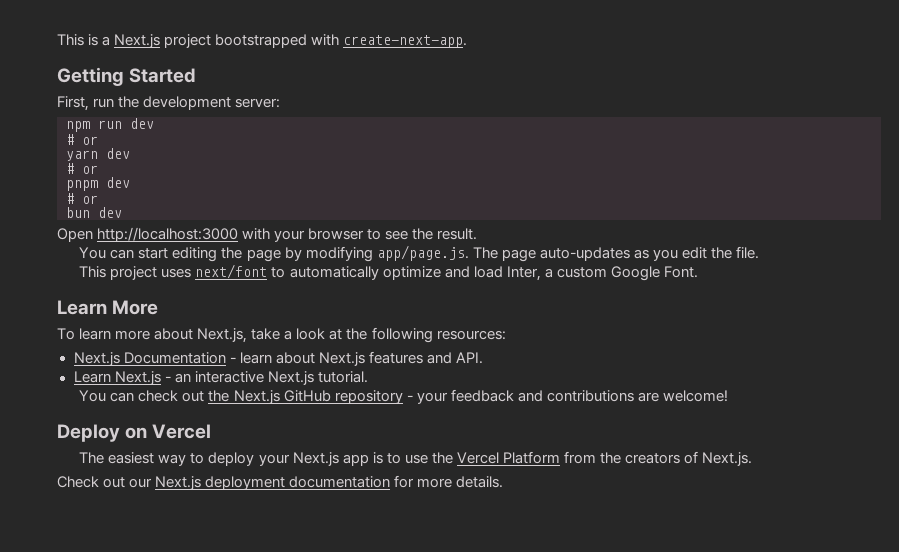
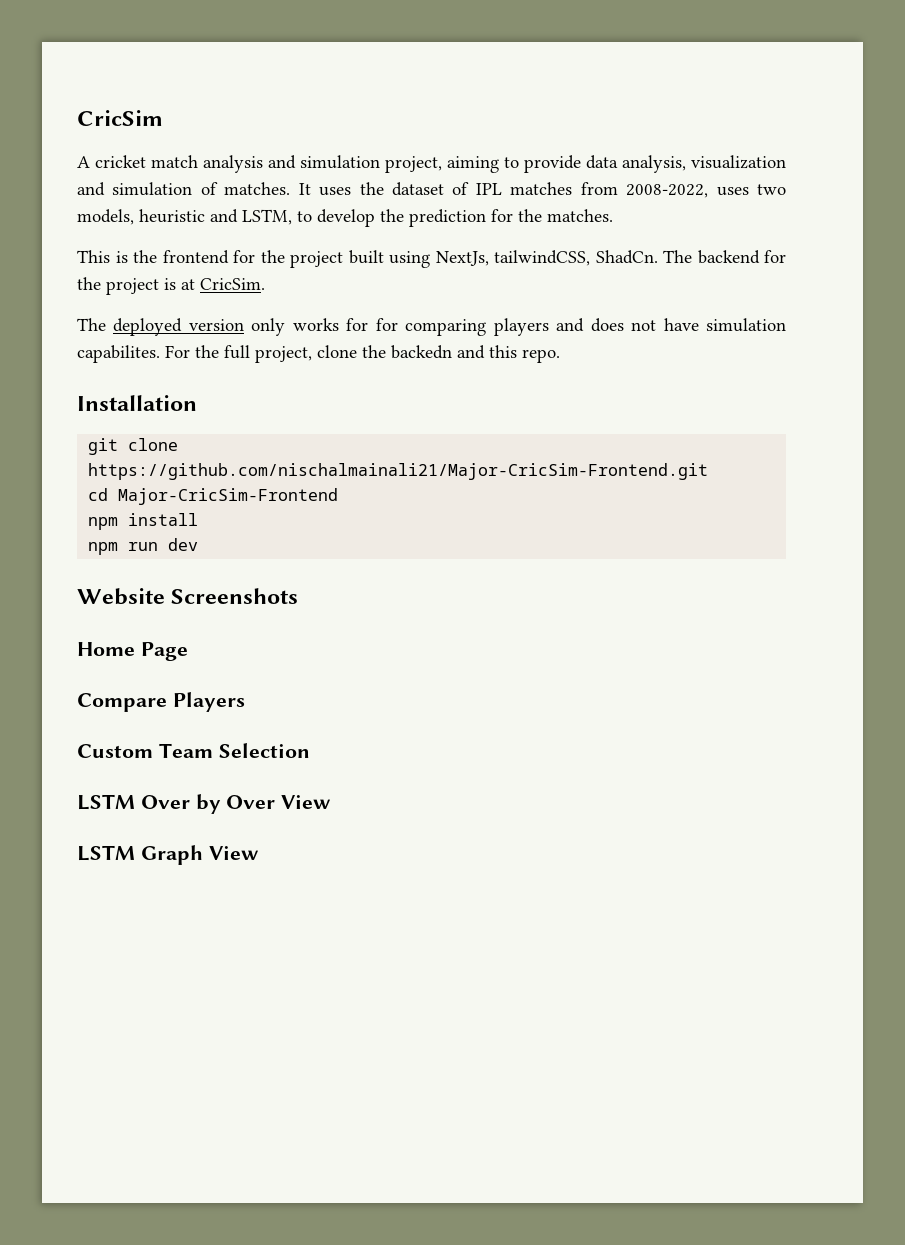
- This is a Next.js project bootstrapped with create-next-app.
- Getting Started
- First, run the development server:
+ CricSim
+ A cricket match analysis and simulation project, aiming to provide data analysis, visualization and simulation of matches. It uses the dataset of IPL matches from 2008-2022, uses two models, heuristic and LSTM, to develop the prediction for the matches.
+ This is the frontend for the project built using NextJs, tailwindCSS, ShadCn. The backend for the project is at CricSim.
+ The deployed version only works for for comparing players and does not have simulation capabilites. For the full project, clone the backedn and this repo.
+ Installation
+ git clone https://github.com/nischalmainali21/Major-CricSim-Frontend.git
+ cd Major-CricSim-Frontend
+ npm install
  npm run dev
- # or
- yarn dev
- # or
- pnpm dev
- # or
- bun dev
- Open http://localhost:3000 with your browser to see the result.
- You can start editing the page by modifying app/page.js. The page auto-updates as you edit the file.
- This project uses next/font to automatically optimize and load Inter, a custom Google Font.
- Learn More
- To learn more about Next.js, take a look at the following resources:
- Next.js Documentation - learn about Next.js features and API.
- Learn Next.js - an interactive Next.js tutorial.
- You can check out the Next.js GitHub repository - your feedback and contributions are welcome!
- Deploy on Vercel
- The easiest way to deploy your Next.js app is to use the Vercel Platform from the creators of Next.js.
- Check out our Next.js deployment documentation for more details.
+ Website Screenshots
+ Home Page
+ Compare Players
+ Custom Team Selection
+ LSTM Over by Over View
+ LSTM Graph View

